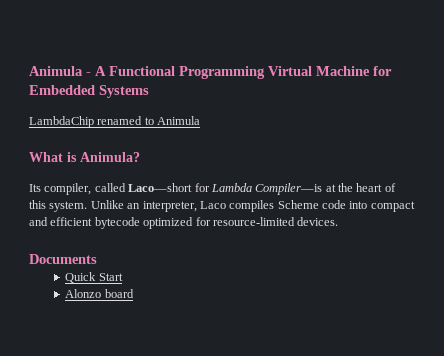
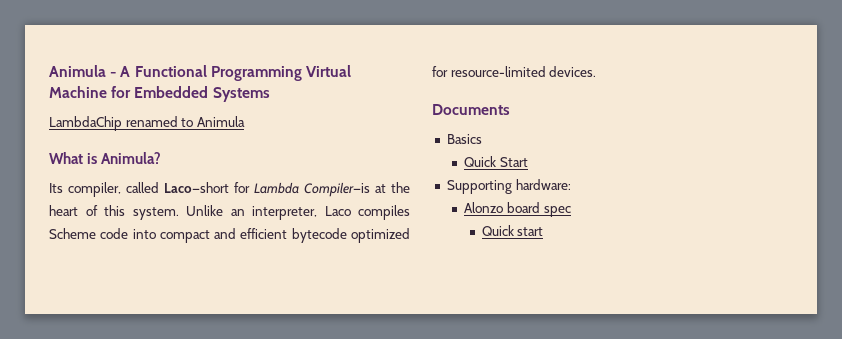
+ Basics
+ Supporting hardware:
- Alonzo board
+ Alonzo board spec
+ Quick start

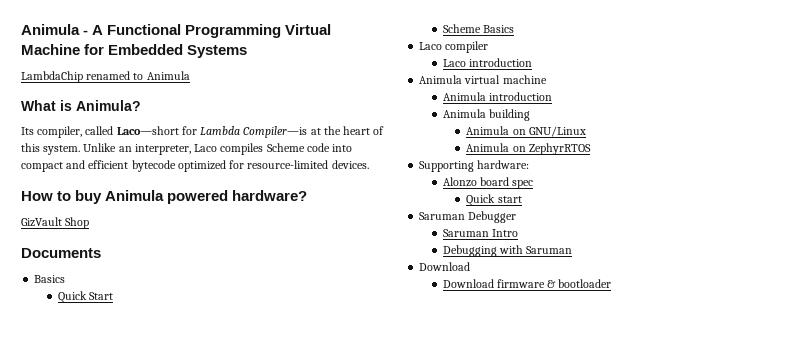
+ How to buy Animula powered hardware?
+ GizVault Shop
  Documents
  Basics
  Quick Start
+ Scheme Basics
+ Laco compiler
+ Laco introduction
+ Animula virtual machine
+ Animula introduction
+ Animula building
+ Animula on GNU/Linux
+ Animula on ZephyrRTOS
+ Saruman Debugger
+ Saruman Intro
+ Debugging with Saruman
+ Download
+ Download firmware & bootloader

